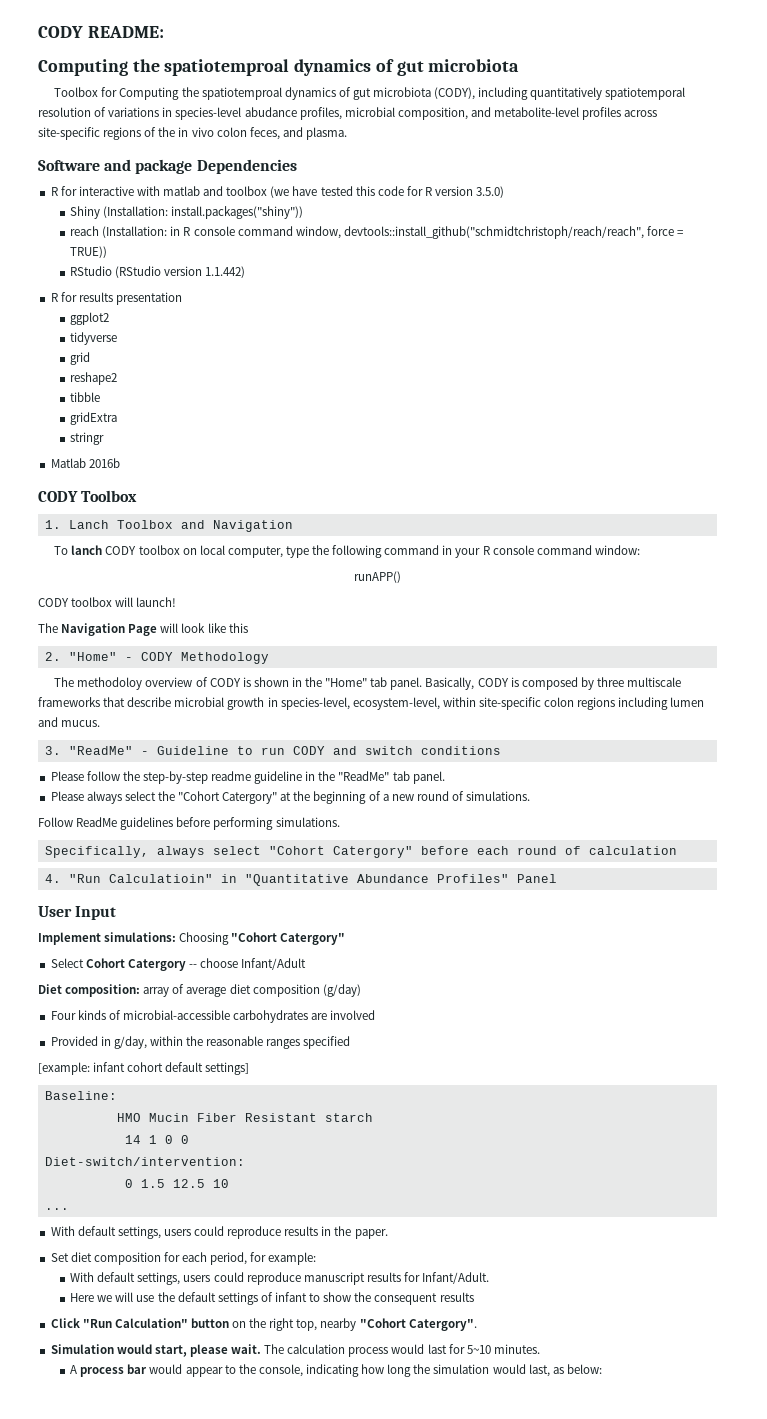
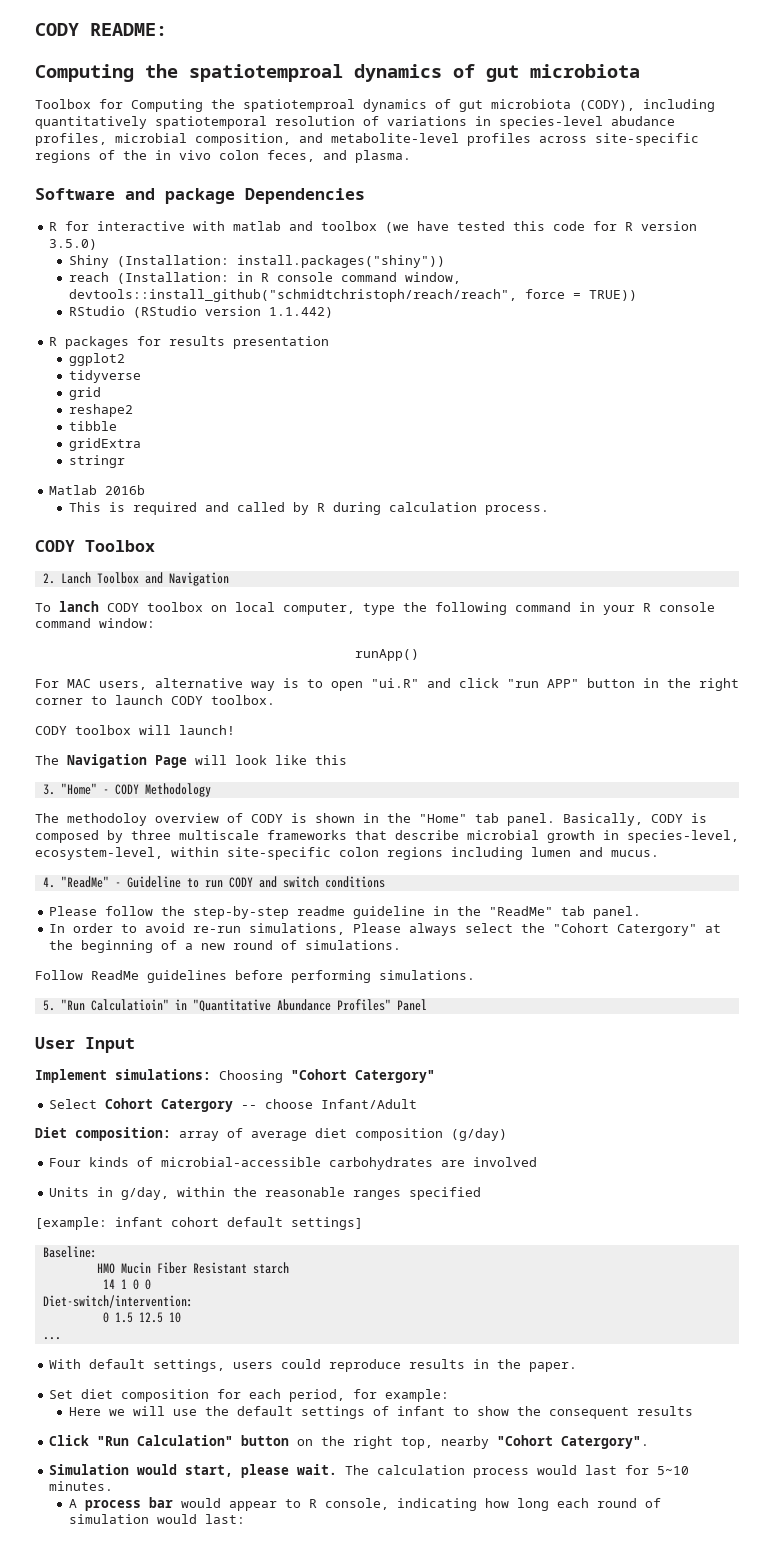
- R for results presentation
+ R packages for results presentation
+ This is required and called by R during calculation process.
- 1. Lanch Toolbox and Navigation
+ 2. Lanch Toolbox and Navigation
- runAPP()
+ runApp()
+ For MAC users, alternative way is to open "ui.R" and click "run APP" button in the right corner to launch CODY toolbox.
- 2. "Home" - CODY Methodology
+ 3. "Home" - CODY Methodology
- 3. "ReadMe" - Guideline to run CODY and switch conditions
+ 4. "ReadMe" - Guideline to run CODY and switch conditions
- Please always select the "Cohort Catergory" at the beginning of a new round of simulations.
+ In order to avoid re-run simulations, Please always select the "Cohort Catergory" at the beginning of a new round of simulations.
- Specifically, always select "Cohort Catergory" before each round of calculation
- 4. "Run Calculatioin" in "Quantitative Abundance Profiles" Panel
+ 5. "Run Calculatioin" in "Quantitative Abundance Profiles" Panel
- Provided in g/day, within the reasonable ranges specified
+ Units in g/day, within the reasonable ranges specified
- With default settings, users could reproduce manuscript results for Infant/Adult.
- A process bar would appear to the console, indicating how long the simulation would last, as below:
+ A process bar would appear to R console, indicating how long each round of simulation would last:

